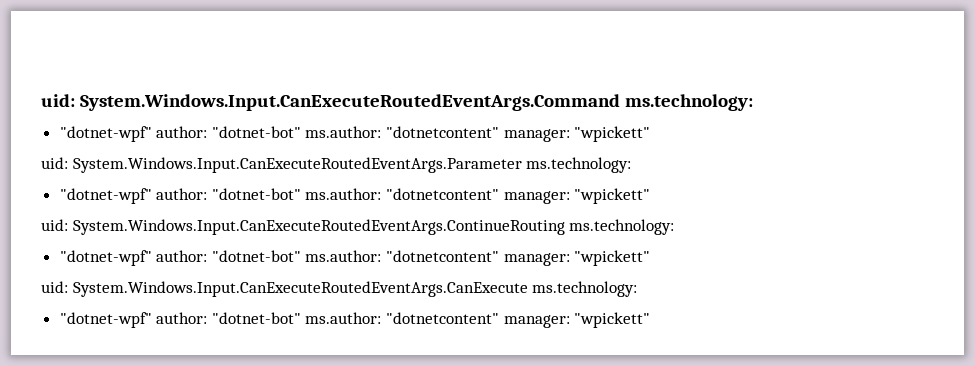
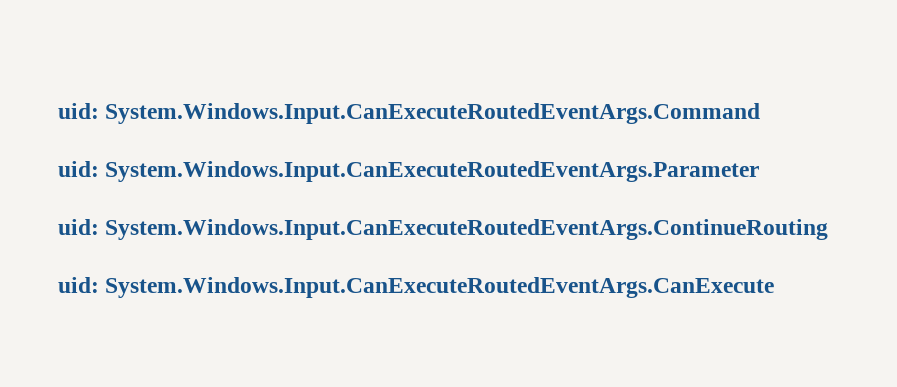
- uid: System.Windows.Input.CanExecuteRoutedEventArgs.Command ms.technology:
- "dotnet-wpf" author: "dotnet-bot" ms.author: "dotnetcontent" manager: "wpickett"
- uid: System.Windows.Input.CanExecuteRoutedEventArgs.Parameter ms.technology:
- "dotnet-wpf" author: "dotnet-bot" ms.author: "dotnetcontent" manager: "wpickett"
- uid: System.Windows.Input.CanExecuteRoutedEventArgs.ContinueRouting ms.technology:
- "dotnet-wpf" author: "dotnet-bot" ms.author: "dotnetcontent" manager: "wpickett"
- uid: System.Windows.Input.CanExecuteRoutedEventArgs.CanExecute ms.technology:
- "dotnet-wpf" author: "dotnet-bot" ms.author: "dotnetcontent" manager: "wpickett"
+ uid: System.Windows.Input.CanExecuteRoutedEventArgs.Command
+ uid: System.Windows.Input.CanExecuteRoutedEventArgs.Parameter
+ uid: System.Windows.Input.CanExecuteRoutedEventArgs.ContinueRouting
+ uid: System.Windows.Input.CanExecuteRoutedEventArgs.CanExecute

